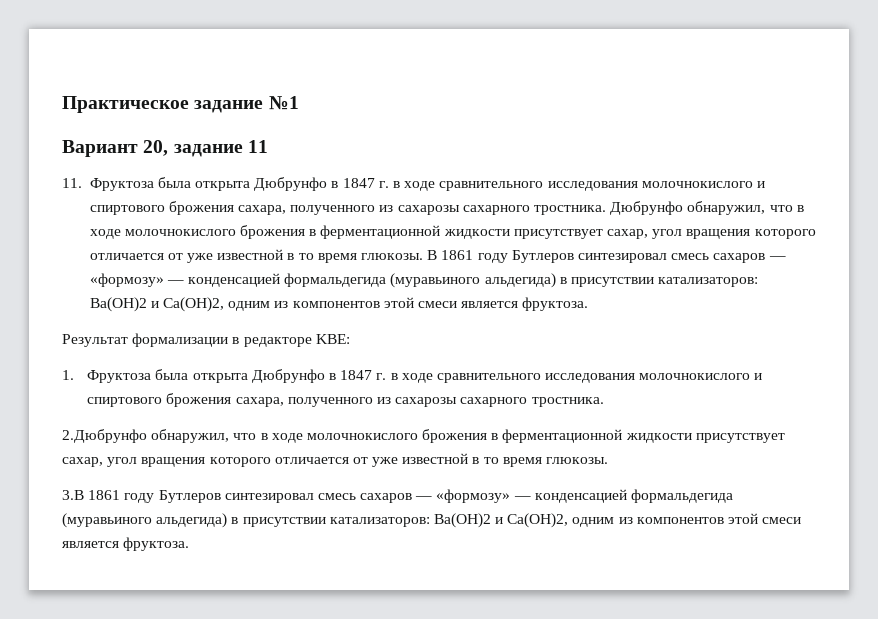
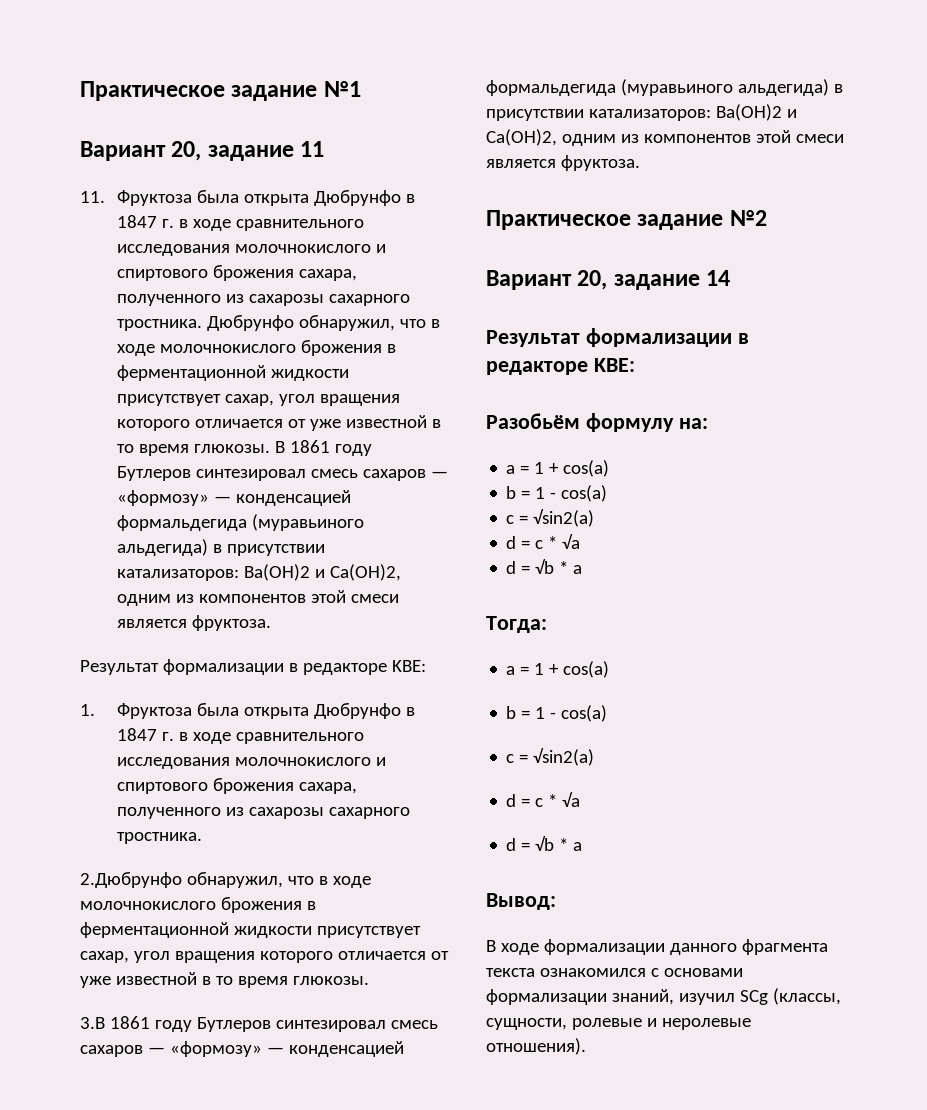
+ Практическое задание №2
+ Вариант 20, задание 14
+ Результат формализации в редакторе KBE:
+ Разобьём формулу на:
+ a = 1 + cos(a)
+ b = 1 - cos(a)
+ c = √sin2(a)
+ d = c * √a
+ d = √b * a
+ Тогда:
+ a = 1 + cos(a)
+ b = 1 - cos(a)
+ c = √sin2(a)
+ d = c * √a
+ d = √b * a
+ Вывод:
+ В ходе формализации данного фрагмента текста ознакомился с основами формализации знаний, изучил SCg (классы, сущности, ролевые и неролевые отношения).

